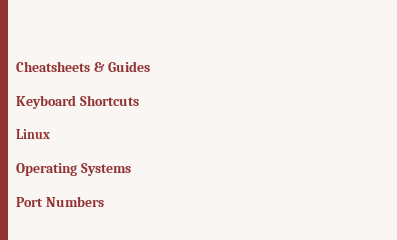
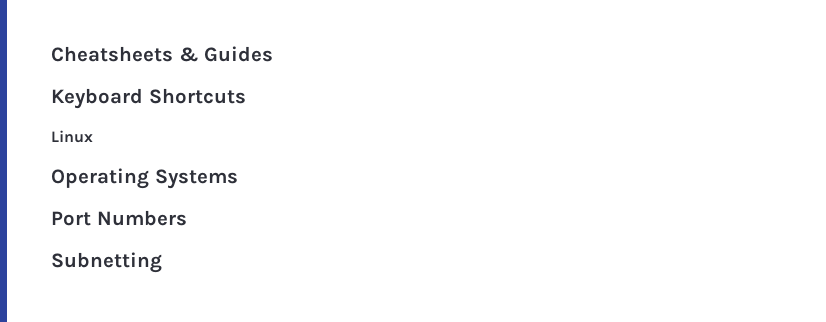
+ Subnetting

